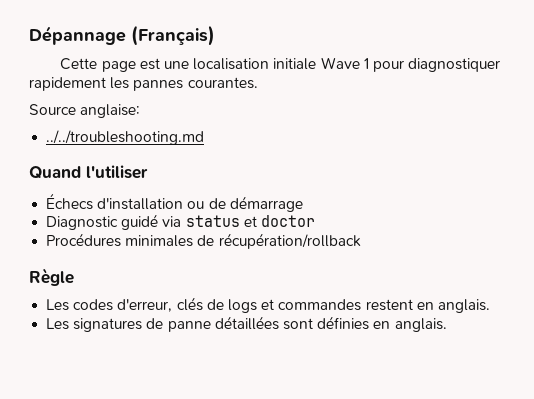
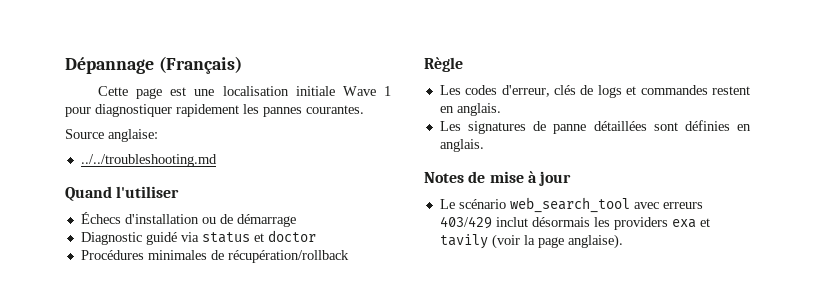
+ Notes de mise à jour
+ Le scénario web_search_tool avec erreurs 403/429 inclut désormais les providers exa et tavily (voir la page anglaise).

